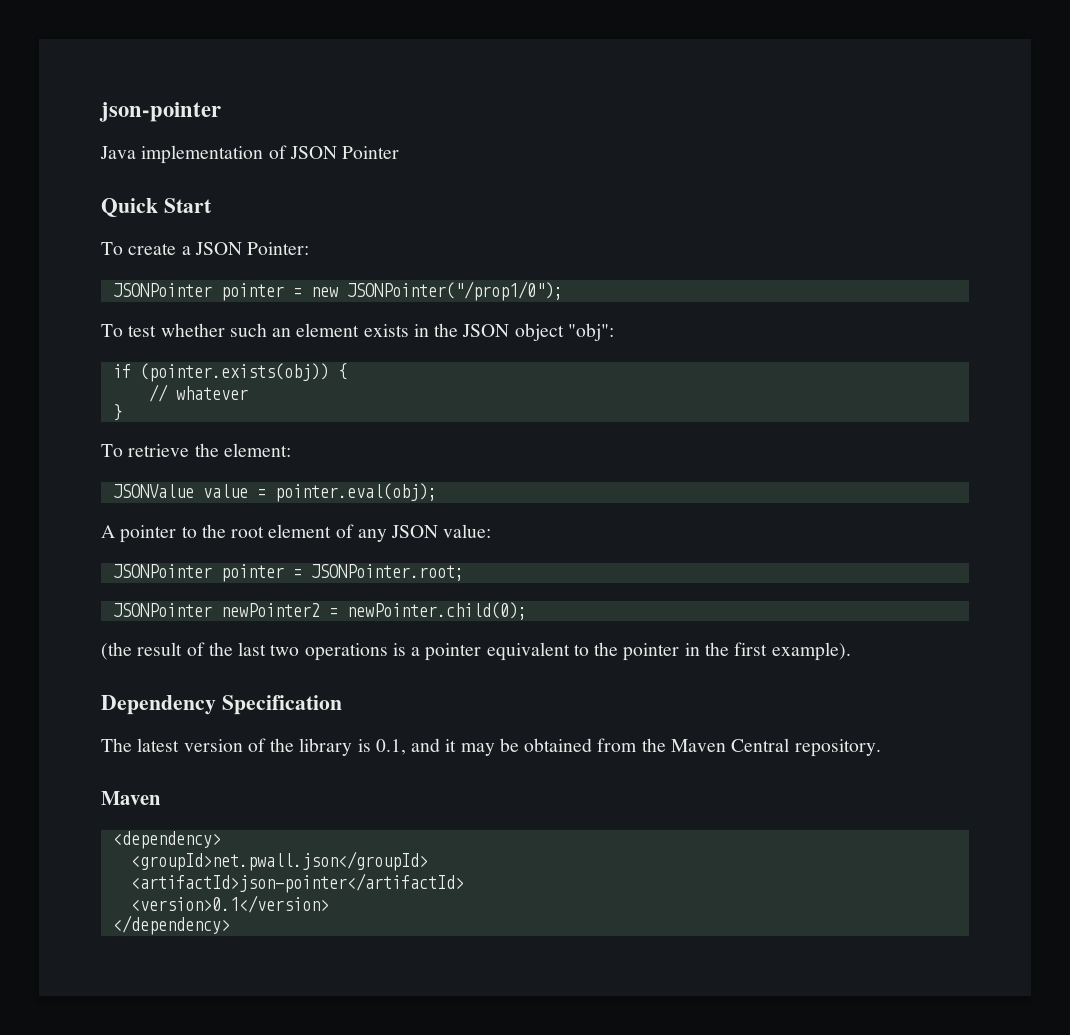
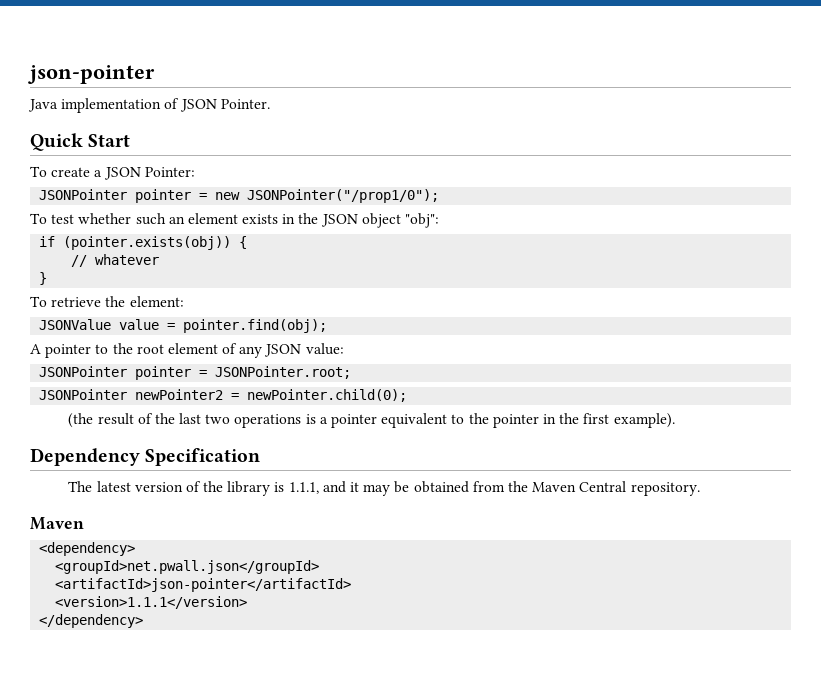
- Java implementation of JSON Pointer
+ Java implementation of JSON Pointer.
- JSONValue value = pointer.eval(obj);
+ JSONValue value = pointer.find(obj);
- The latest version of the library is 0.1, and it may be obtained from the Maven Central repository.
+ The latest version of the library is 1.1.1, and it may be obtained from the Maven Central repository.
- <version>0.1</version>
+ <version>1.1.1</version>

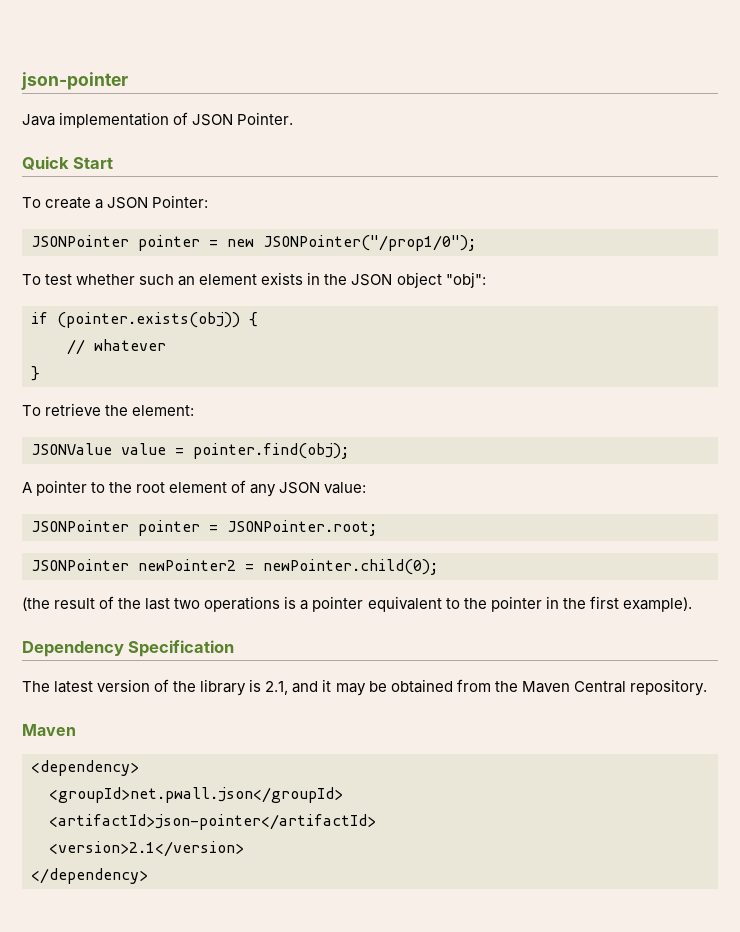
- The latest version of the library is 1.1.1, and it may be obtained from the Maven Central repository.
+ The latest version of the library is 2.1, and it may be obtained from the Maven Central repository.
- <version>1.1.1</version>
+ <version>2.1</version>

